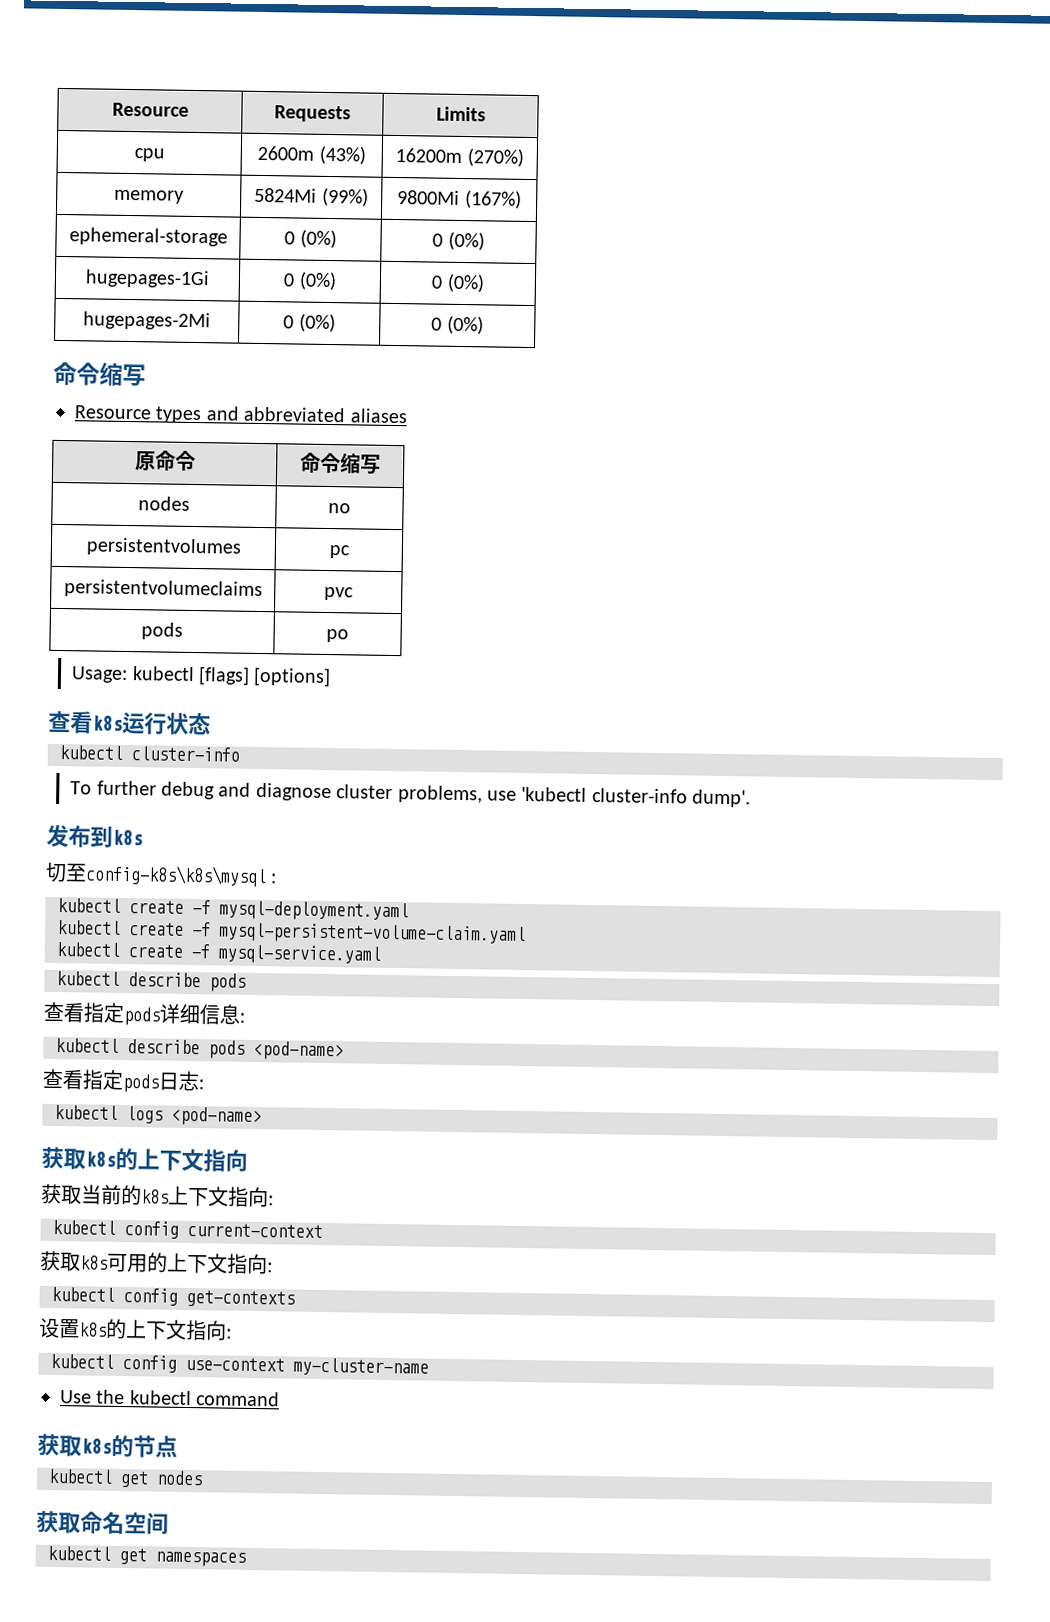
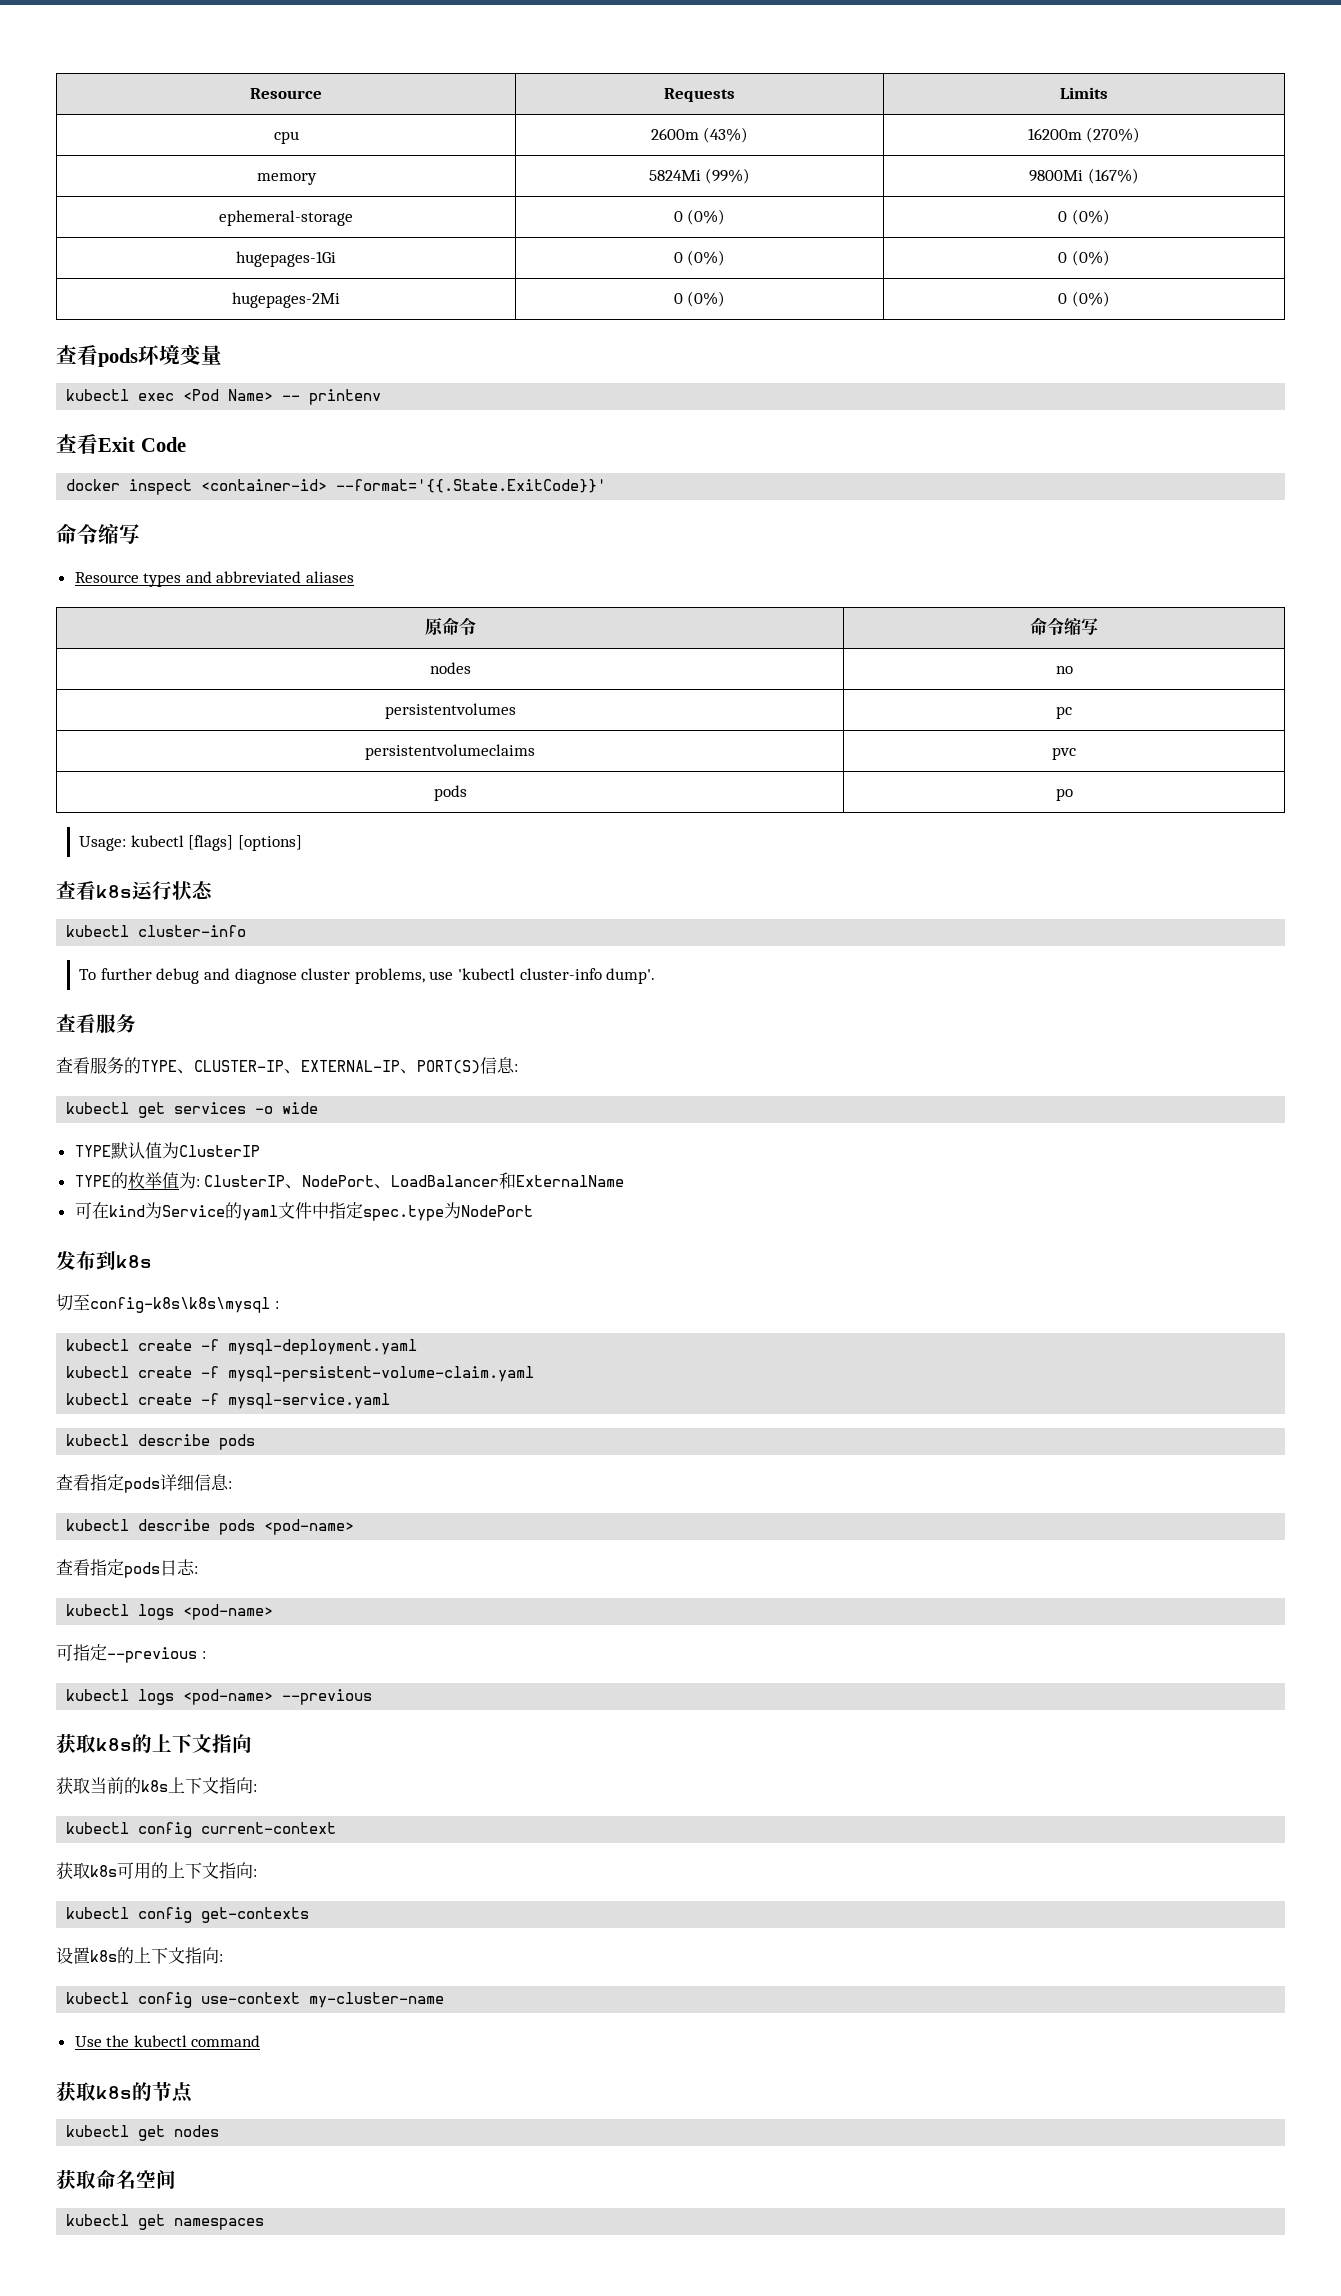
+ 查看pods环境变量
+ kubectl exec <Pod Name> -- printenv
+ 查看Exit Code
+ docker inspect <container-id> --format='{{.State.ExitCode}}'
  To further debug and diagnose cluster problems, use 'kubectl cluster-info dump'.
+ 查看服务
+ 查看服务的TYPE、CLUSTER-IP、EXTERNAL-IP、PORT(S)信息:
+ kubectl get services -o wide
+ TYPE默认值为ClusterIP
+ TYPE的枚举值为: ClusterIP、NodePort、LoadBalancer和ExternalName
+ 可在kind为Service的yaml文件中指定spec.type为NodePort
+ 可指定--previous :
+ kubectl logs <pod-name> --previous

